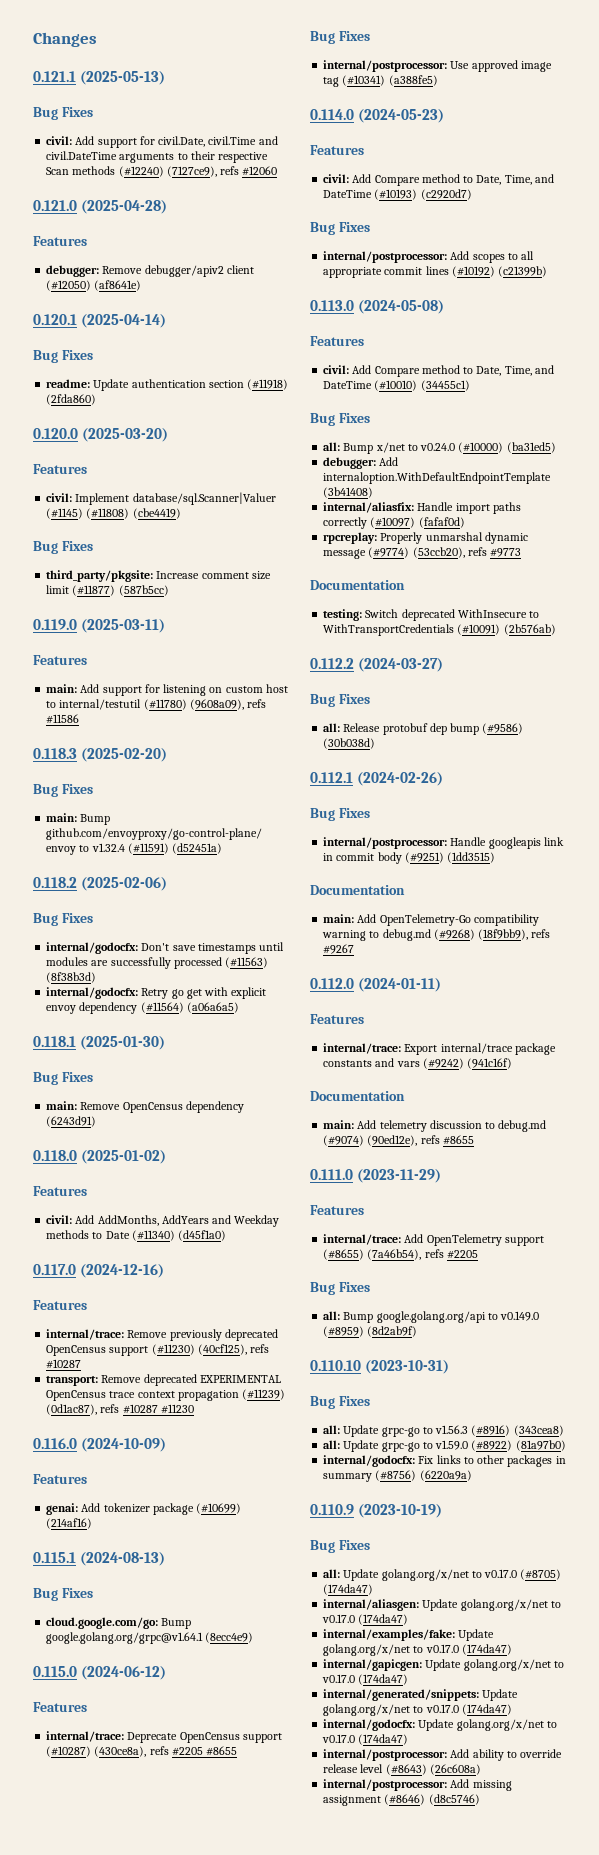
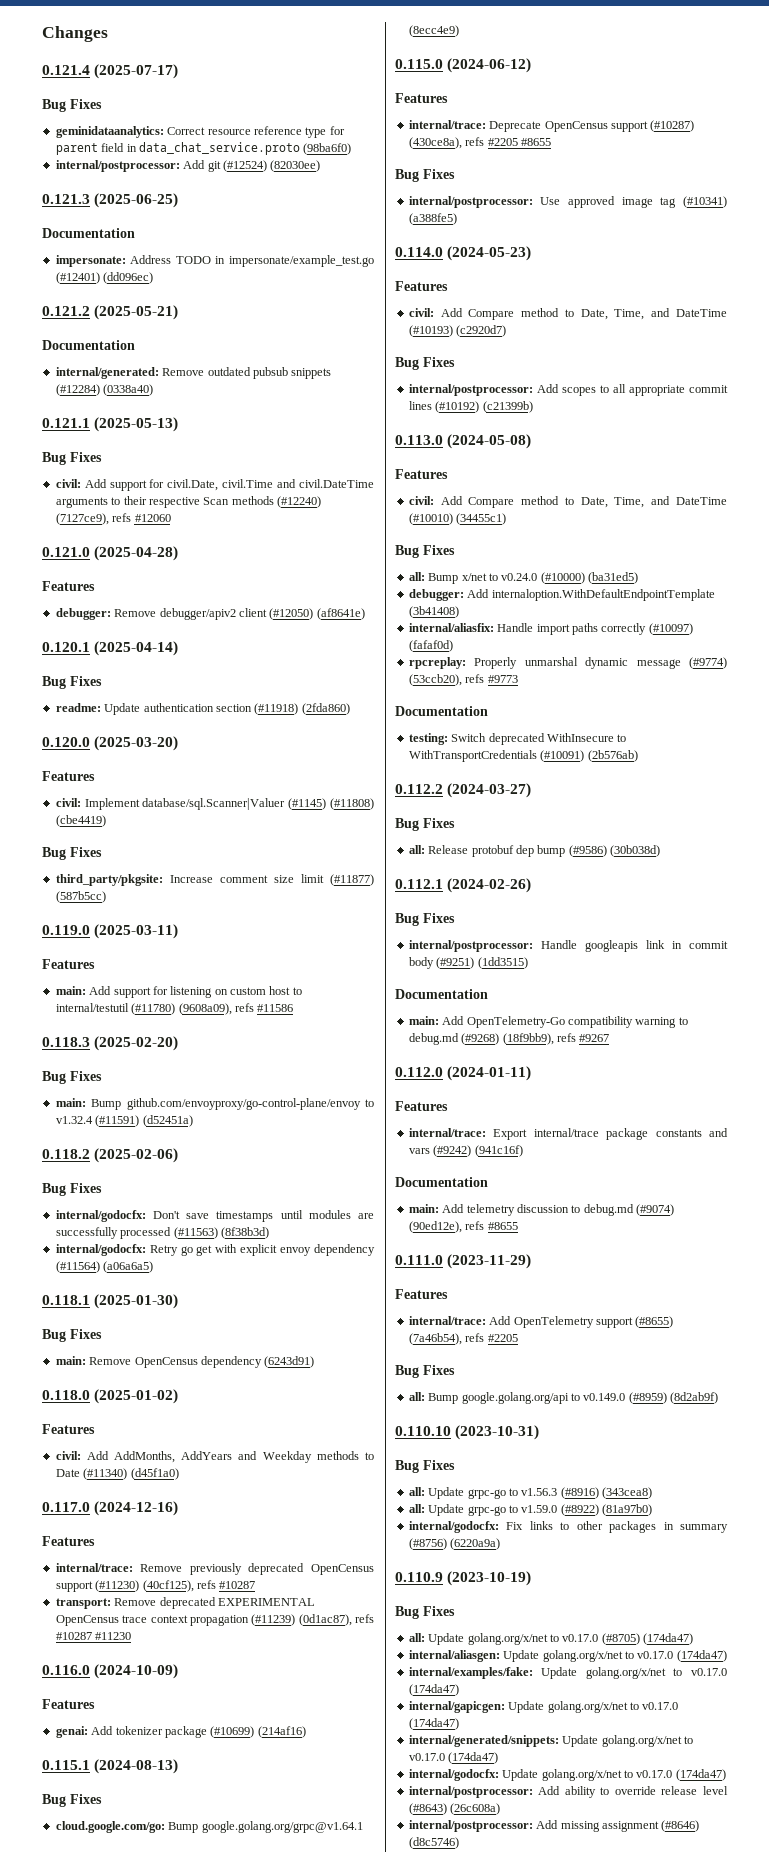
+ 0.121.4 (2025-07-17)
+ Bug Fixes
+ geminidataanalytics: Correct resource reference type for parent field in data_chat_service.proto (98ba6f0)
+ internal/postprocessor: Add git (#12524) (82030ee)
+ 0.121.3 (2025-06-25)
+ Documentation
+ impersonate: Address TODO in impersonate/example_test.go (#12401) (dd096ec)
+ 0.121.2 (2025-05-21)
+ Documentation
+ internal/generated: Remove outdated pubsub snippets (#12284) (0338a40)

